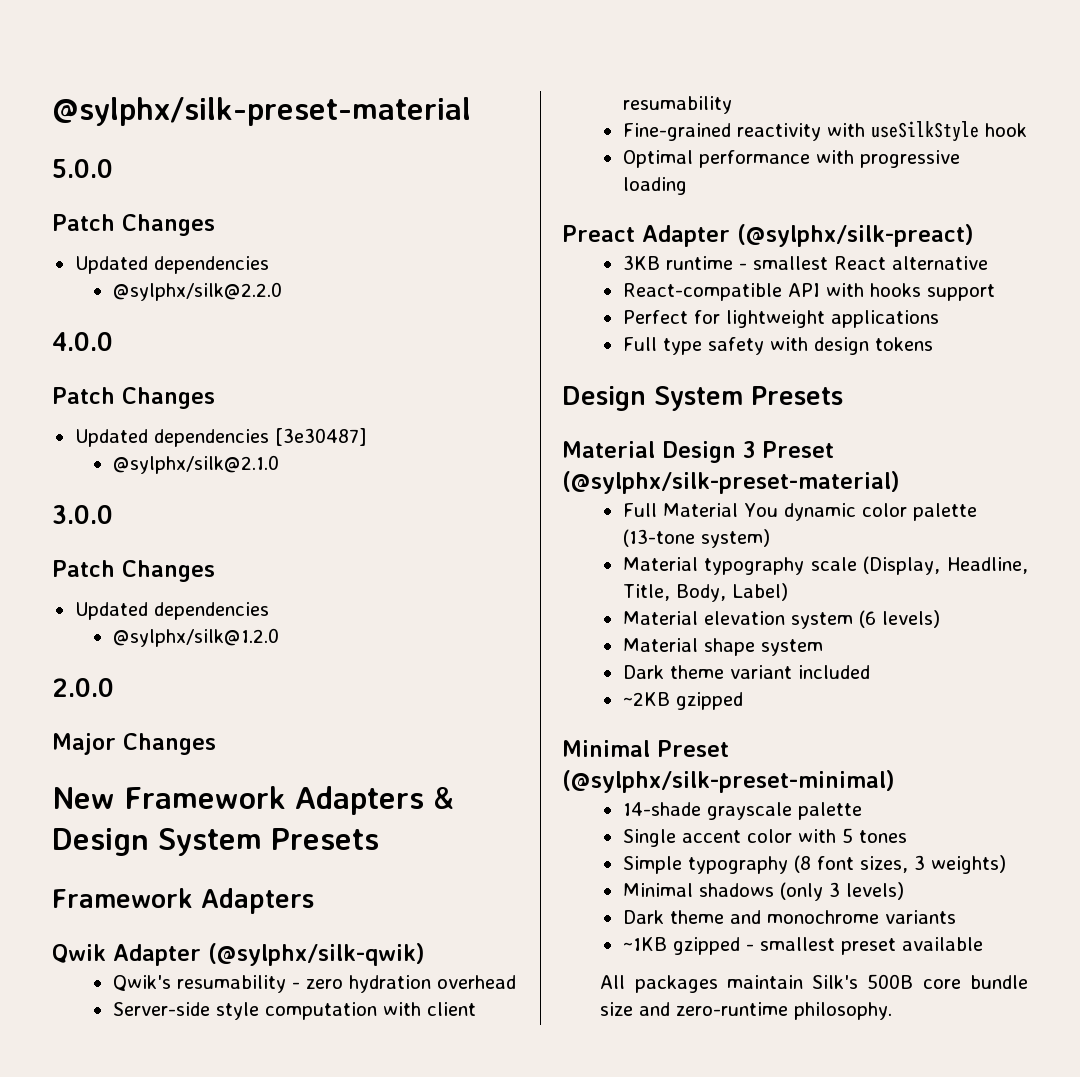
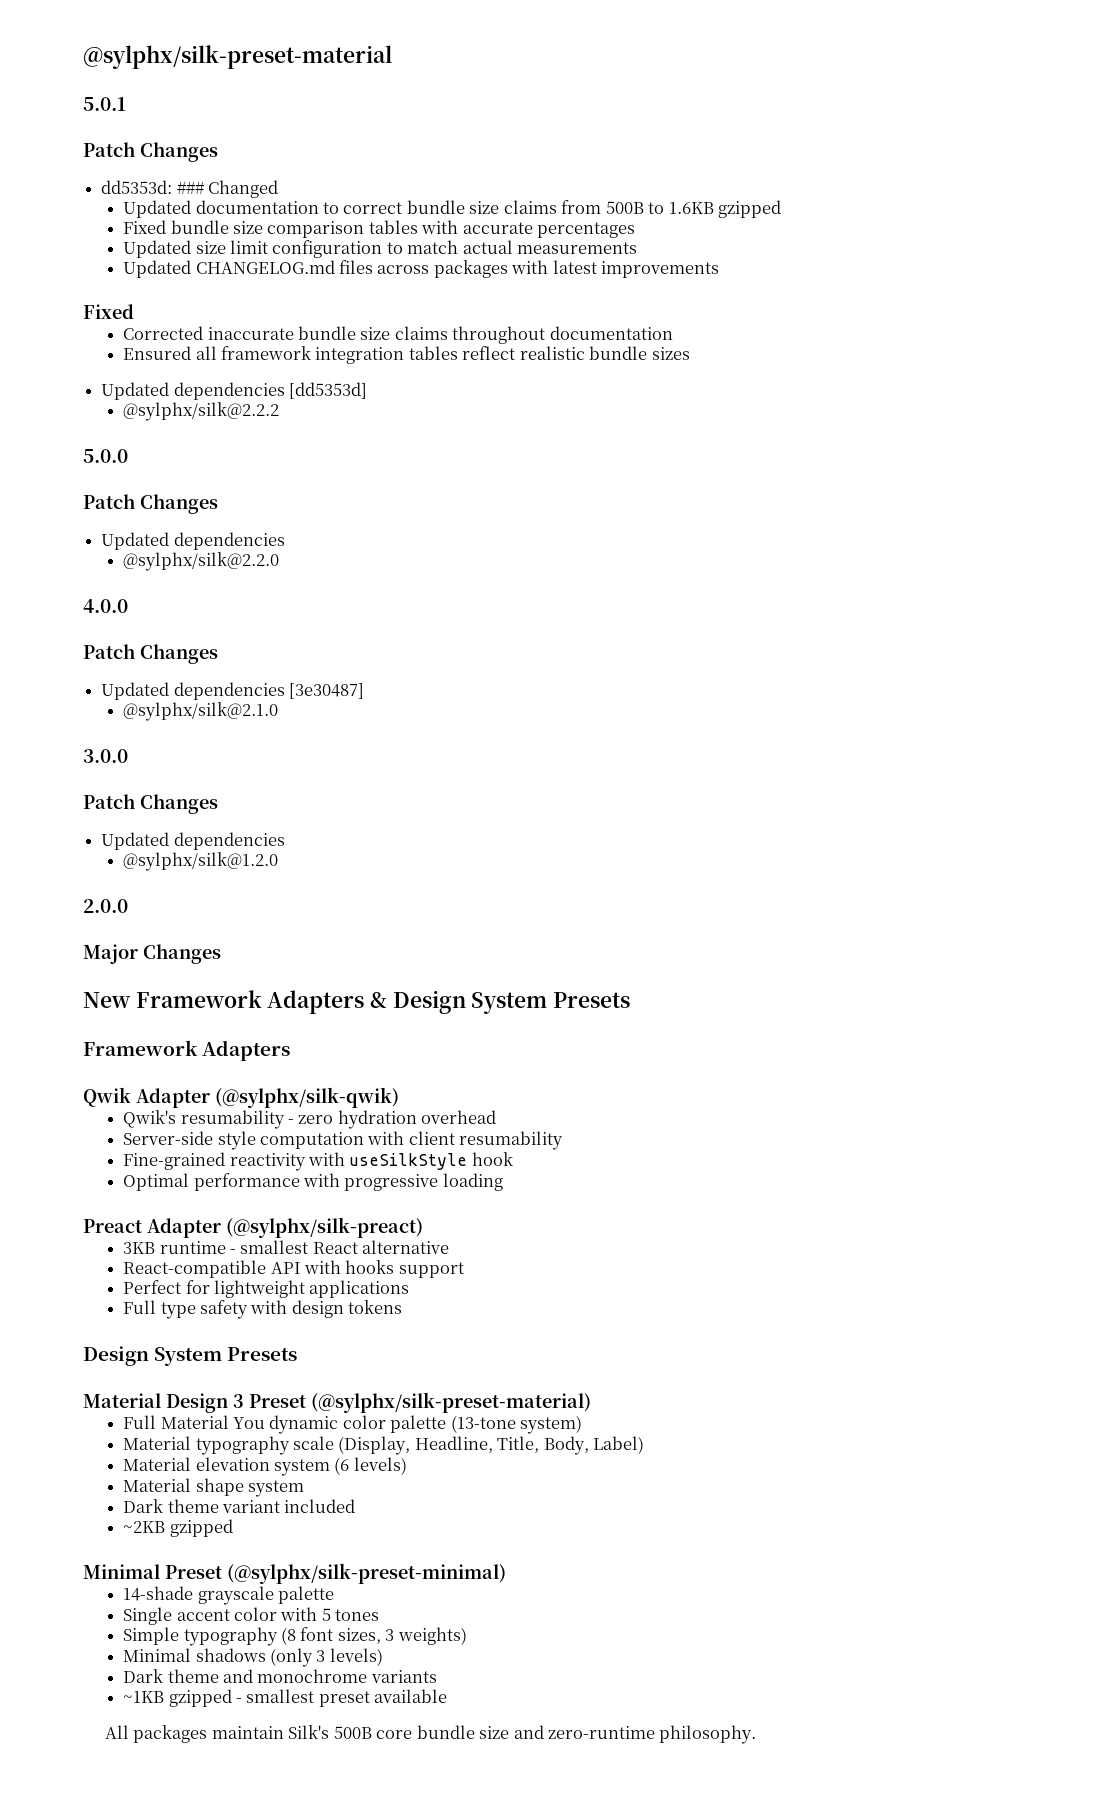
+ 5.0.1
+ Patch Changes
+ dd5353d: ### Changed
+ Updated documentation to correct bundle size claims from 500B to 1.6KB gzipped
+ Fixed bundle size comparison tables with accurate percentages
+ Updated size limit configuration to match actual measurements
+ Updated CHANGELOG.md files across packages with latest improvements
+ Fixed
+ Corrected inaccurate bundle size claims throughout documentation
+ Ensured all framework integration tables reflect realistic bundle sizes
+ Updated dependencies [dd5353d]
+ @sylphx/silk@2.2.2

